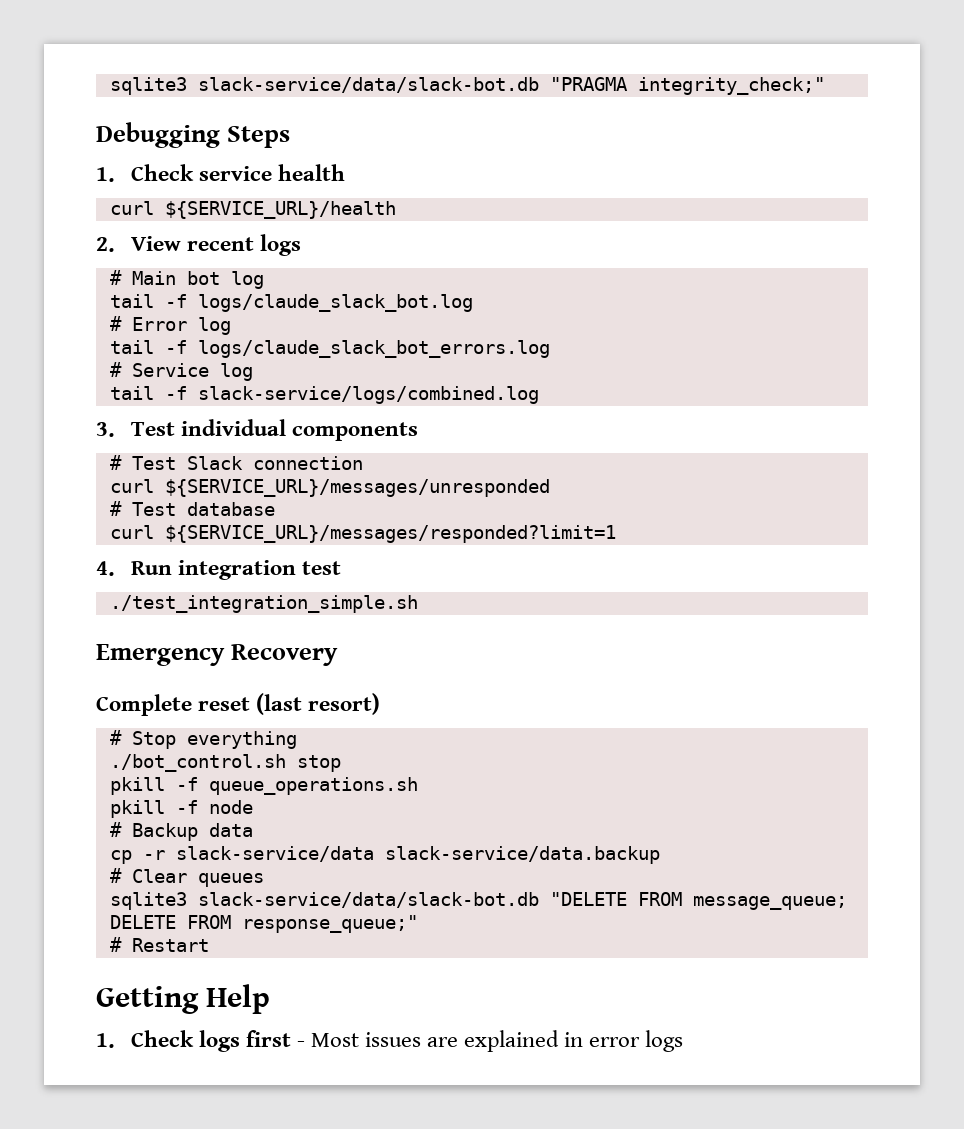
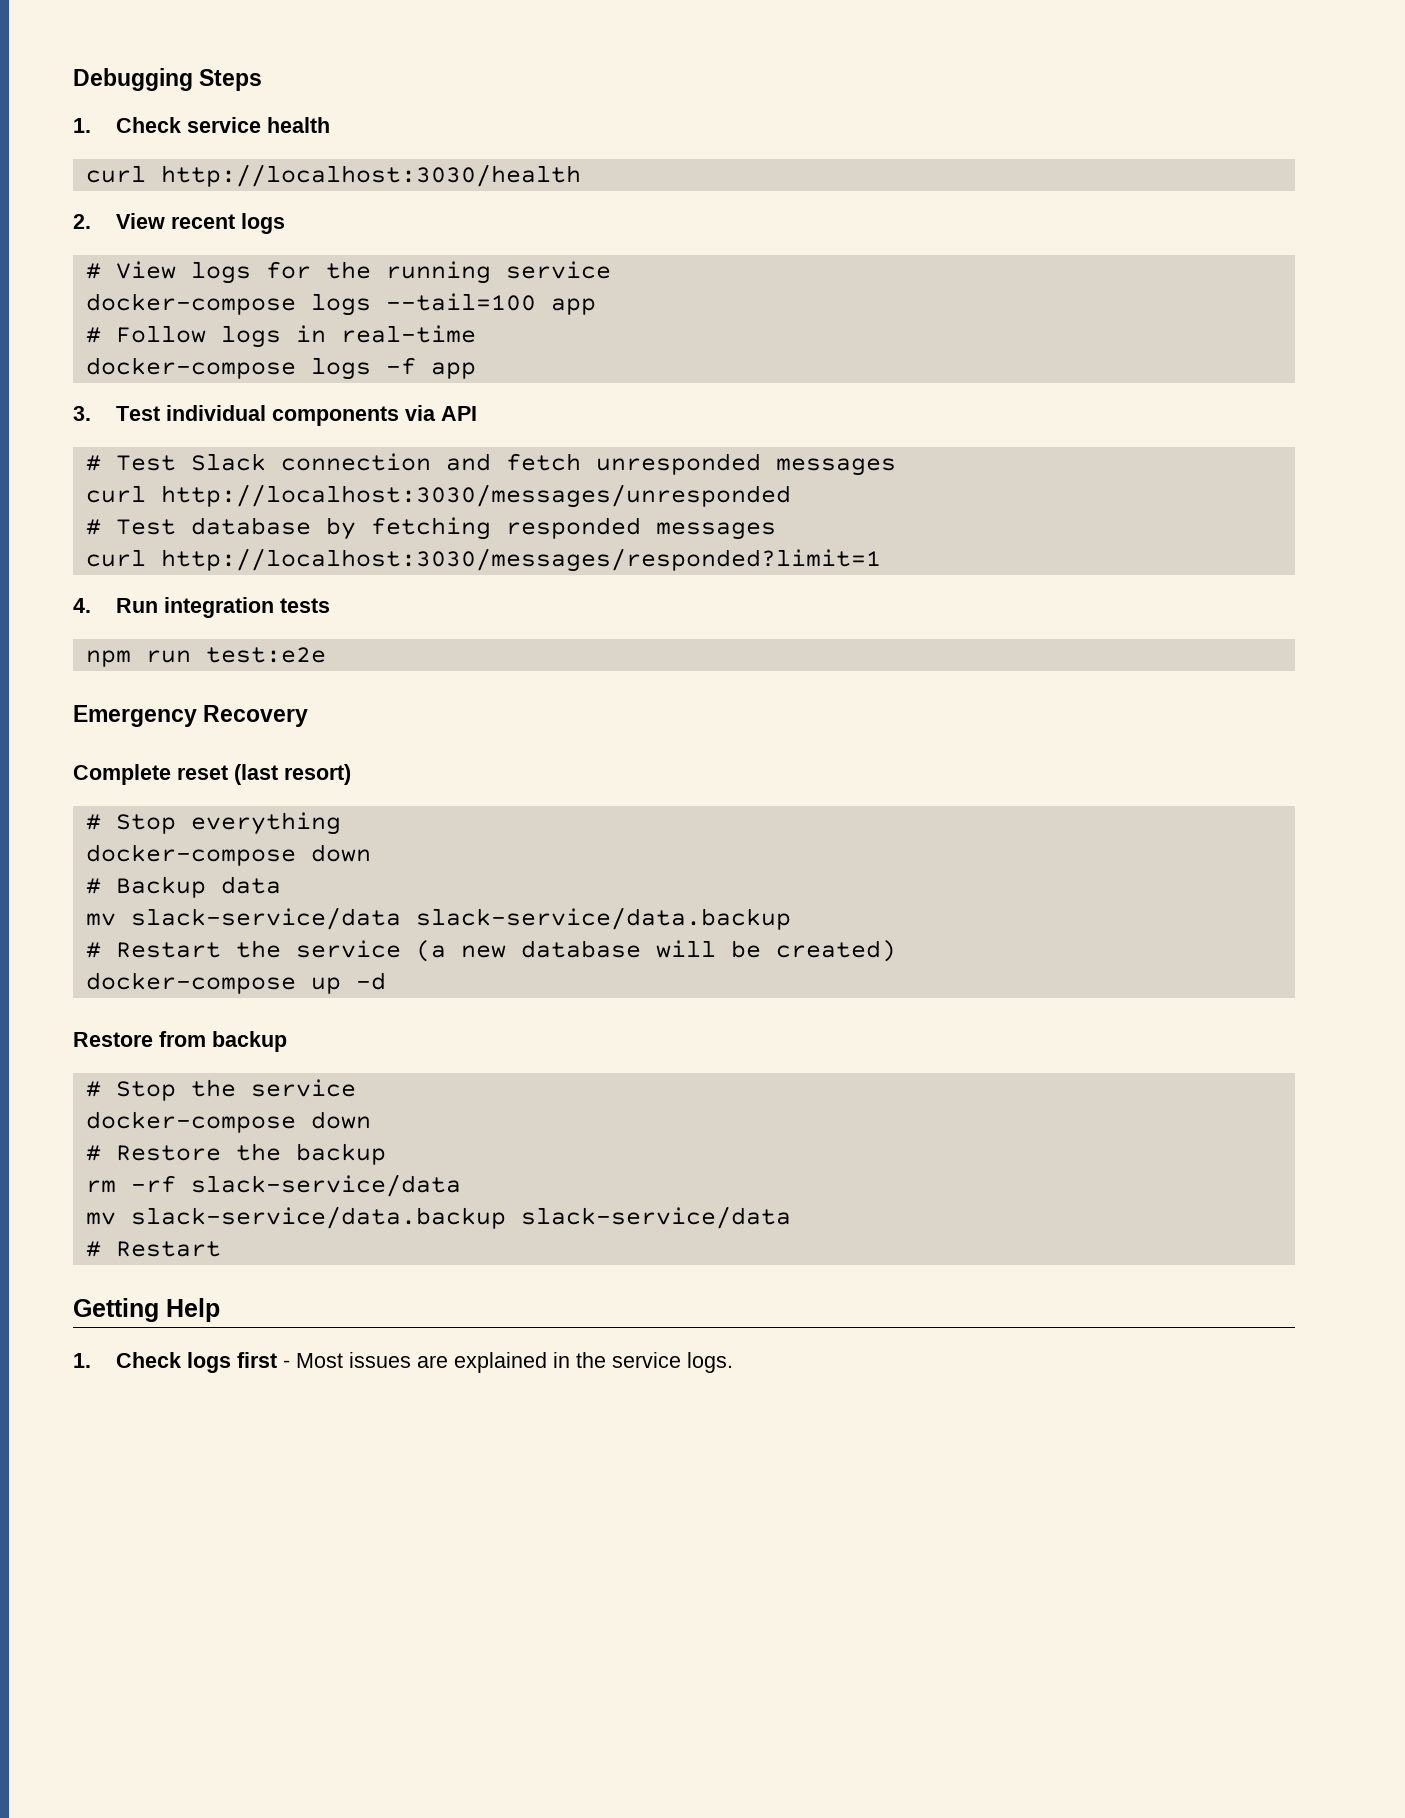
- sqlite3 slack-service/data/slack-bot.db "PRAGMA integrity_check;"
- curl ${SERVICE_URL}/health
+ curl http://localhost:3030/health
- # Main bot log
- tail -f logs/claude_slack_bot.log
- # Error log
- tail -f logs/claude_slack_bot_errors.log
- # Service log
- tail -f slack-service/logs/combined.log
+ # View logs for the running service
+ docker-compose logs --tail=100 app
+ # Follow logs in real-time
+ docker-compose logs -f app
- 3. Test individual components
+ 3. Test individual components via API
- # Test Slack connection
- curl ${SERVICE_URL}/messages/unresponded
+ # Test Slack connection and fetch unresponded messages
+ curl http://localhost:3030/messages/unresponded
- # Test database
- curl ${SERVICE_URL}/messages/responded?limit=1
+ # Test database by fetching responded messages
+ curl http://localhost:3030/messages/responded?limit=1
- 4. Run integration test
- ./test_integration_simple.sh
+ 4. Run integration tests
+ npm run test:e2e
  # Stop everything
- ./bot_control.sh stop
- pkill -f queue_operations.sh
- pkill -f node
+ docker-compose down
- cp -r slack-service/data slack-service/data.backup
+ mv slack-service/data slack-service/data.backup
- # Clear queues
- sqlite3 slack-service/data/slack-bot.db "DELETE FROM message_queue; DELETE FROM response_queue;"
+ # Restart the service (a new database will be created)
+ docker-compose up -d
+ Restore from backup
+ # Stop the service
+ docker-compose down
+ # Restore the backup
+ rm -rf slack-service/data
+ mv slack-service/data.backup slack-service/data
- 1. Check logs first - Most issues are explained in error logs
+ 1. Check logs first - Most issues are explained in the service logs.

